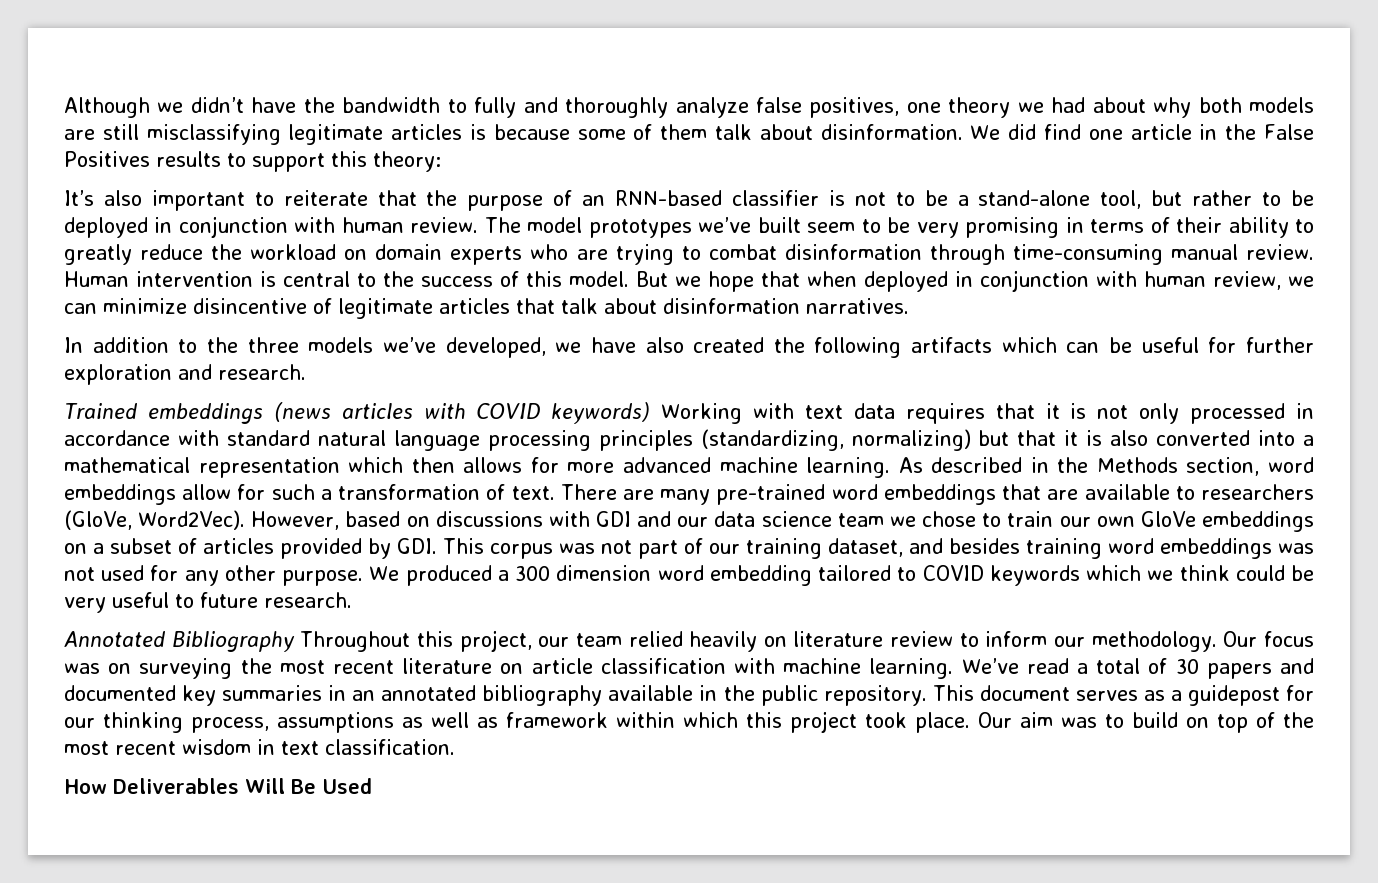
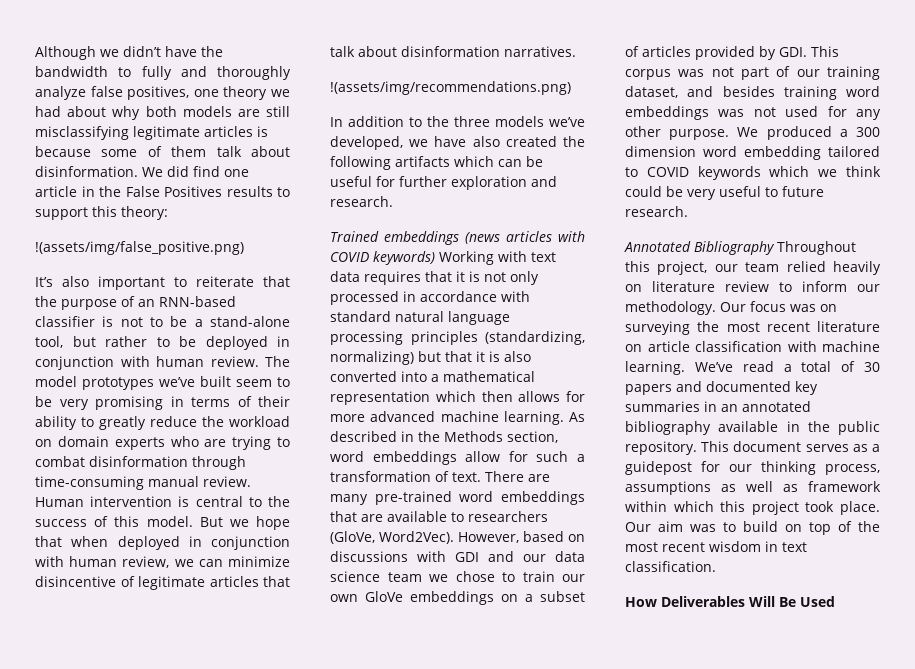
+ !(assets/img/false_positive.png)
+ !(assets/img/recommendations.png)

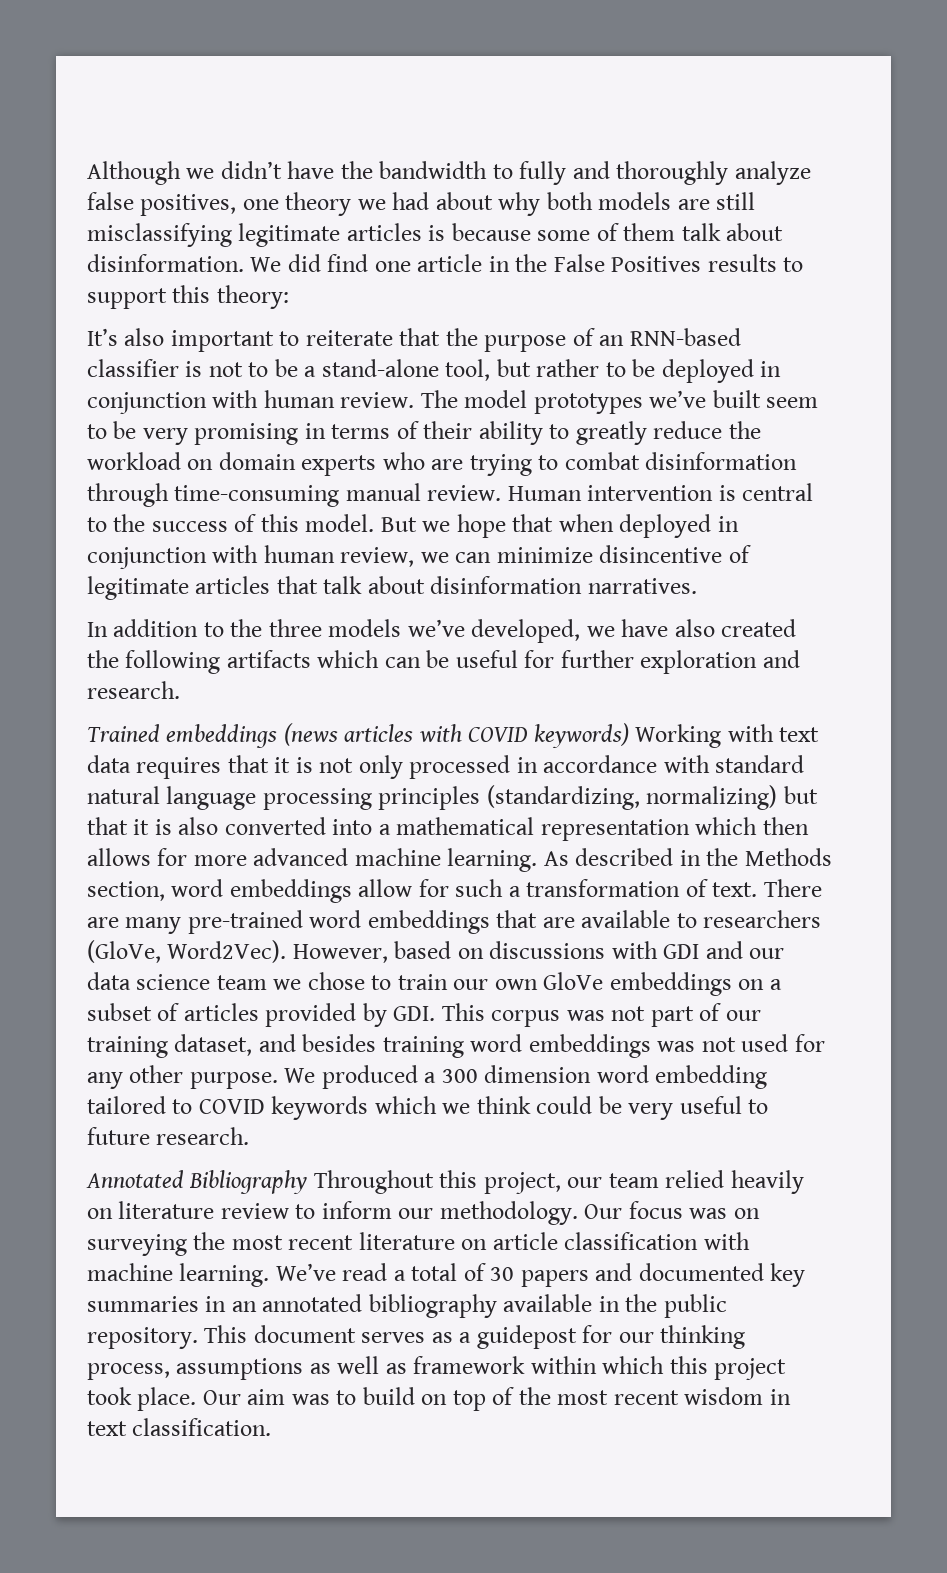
- !(assets/img/false_positive.png)
- !(assets/img/recommendations.png)
- How Deliverables Will Be Used

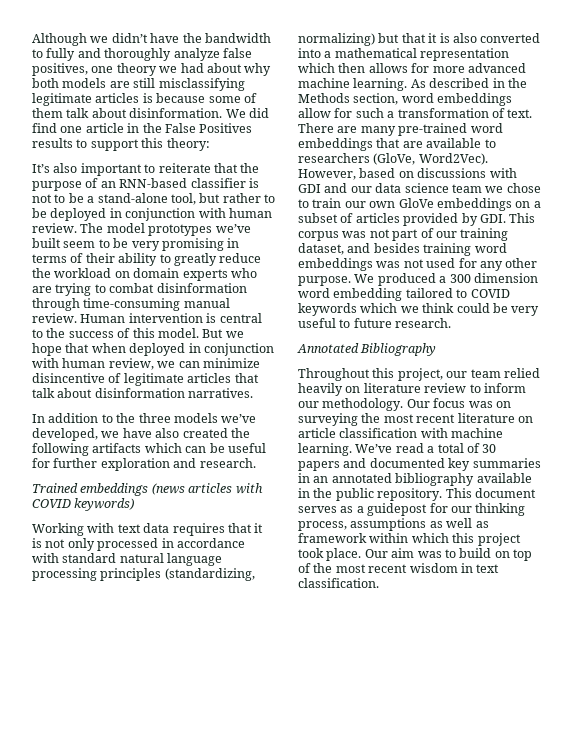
- Trained embeddings (news articles with COVID keywords) Working with text data requires that it is not only processed in accordance with standard natural language processing principles (standardizing, normalizing) but that it is also converted into a mathematical representation which then allows for more advanced machine learning.
+ Trained embeddings (news articles with COVID keywords)
+ Working with text data requires that it is not only processed in accordance with standard natural language processing principles (standardizing, normalizing) but that it is also converted into a mathematical representation which then allows for more advanced machine learning.
- Annotated Bibliography Throughout this project, our team relied heavily on literature review to inform our methodology.
+ Annotated Bibliography
+ Throughout this project, our team relied heavily on literature review to inform our methodology.

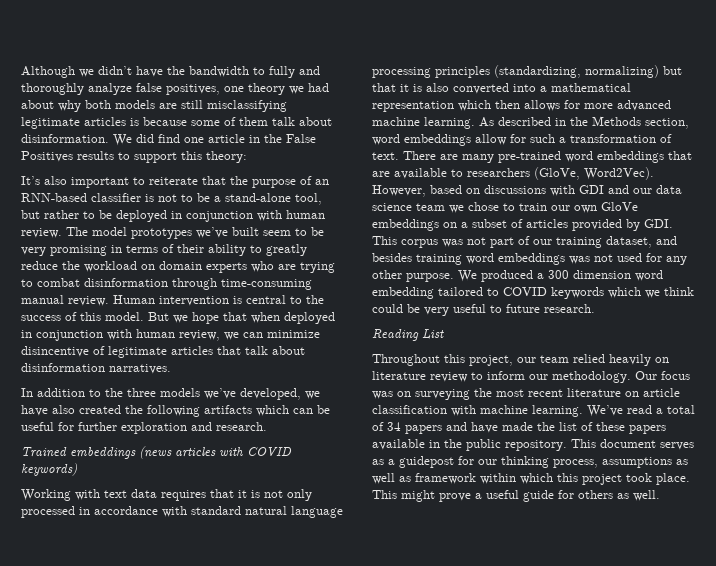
- Annotated Bibliography
+ Reading List
- We’ve read a total of 30 papers and documented key summaries in an annotated bibliography available in the public repository.
+ We’ve read a total of 34 papers and have made the list of these papers available in the public repository.
- Our aim was to build on top of the most recent wisdom in text classification.
+ This might prove a useful guide for others as well.

